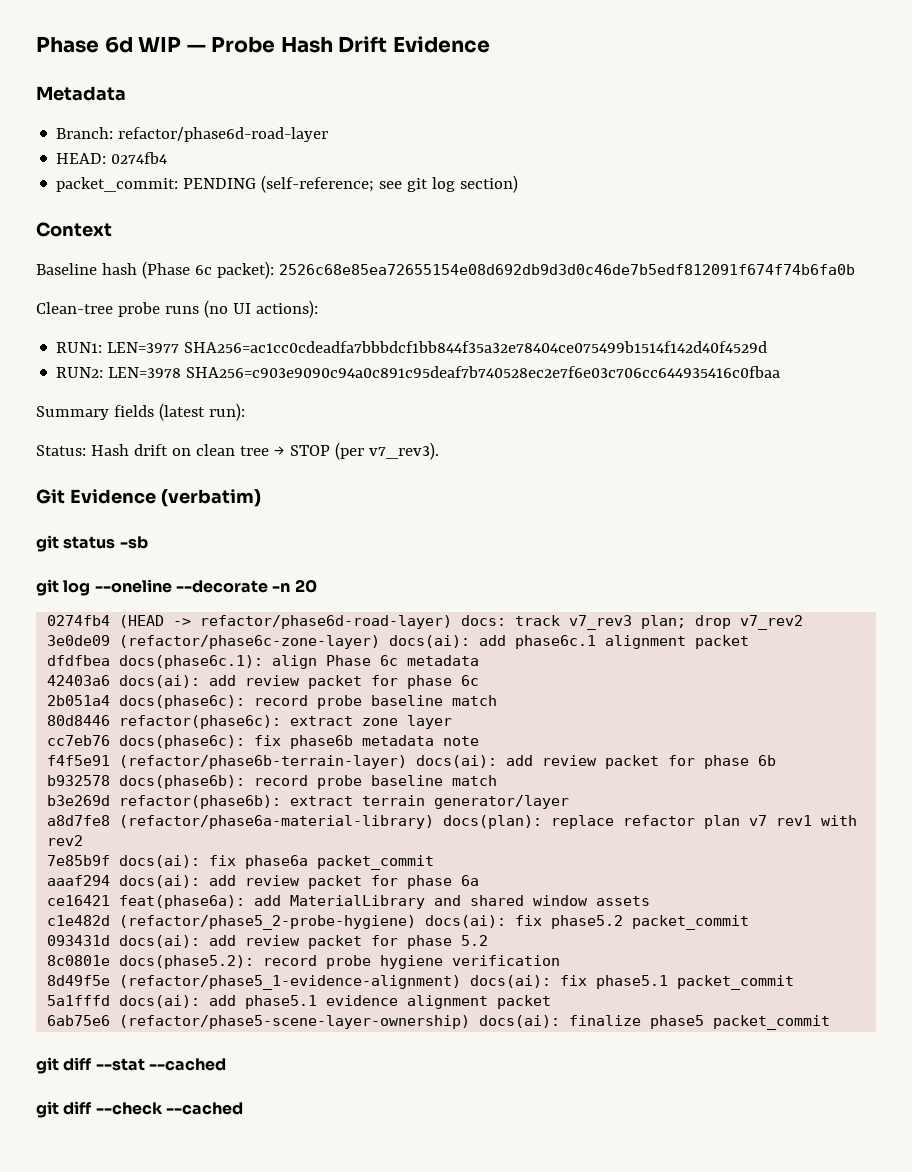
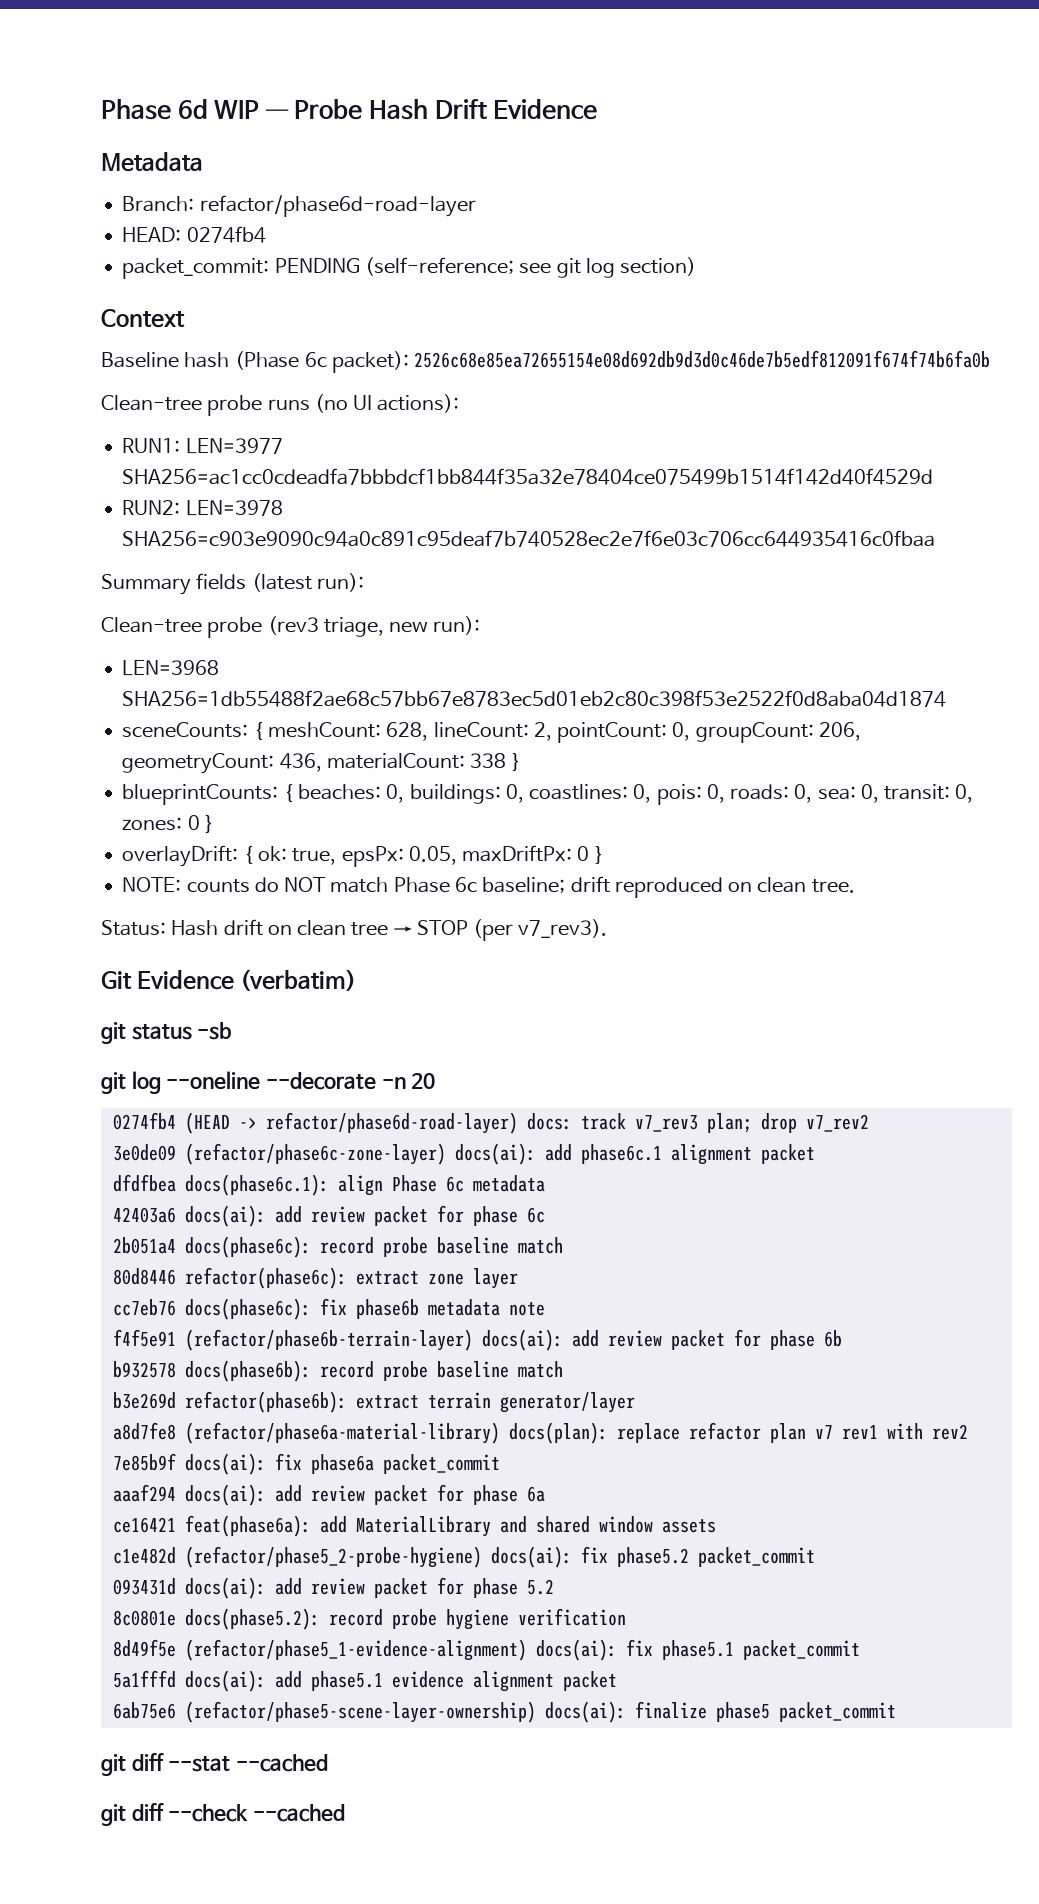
+ Clean-tree probe (rev3 triage, new run):
+ LEN=3968 SHA256=1db55488f2ae68c57bb67e8783ec5d01eb2c80c398f53e2522f0d8aba04d1874
+ sceneCounts: { meshCount: 628, lineCount: 2, pointCount: 0, groupCount: 206, geometryCount: 436, materialCount: 338 }
+ blueprintCounts: { beaches: 0, buildings: 0, coastlines: 0, pois: 0, roads: 0, sea: 0, transit: 0, zones: 0 }
+ overlayDrift: { ok: true, epsPx: 0.05, maxDriftPx: 0 }
+ NOTE: counts do NOT match Phase 6c baseline; drift reproduced on clean tree.

